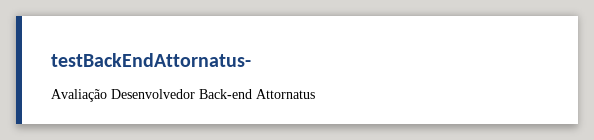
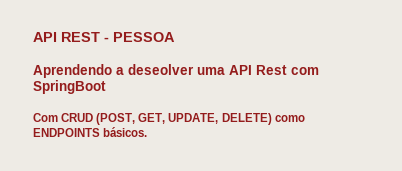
- testBackEndAttornatus-
- Avaliação Desenvolvedor Back-end Attornatus
+ API REST - PESSOA
+ Aprendendo a deseolver uma API Rest com SpringBoot
+ Com CRUD (POST, GET, UPDATE, DELETE) como ENDPOINTS básicos.

